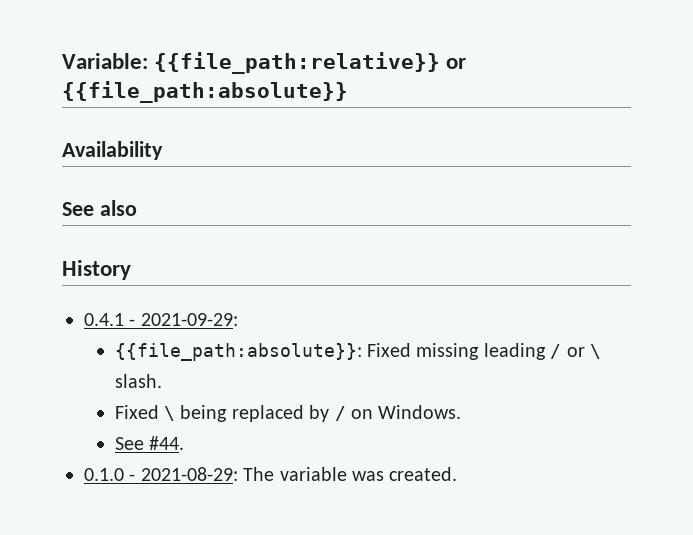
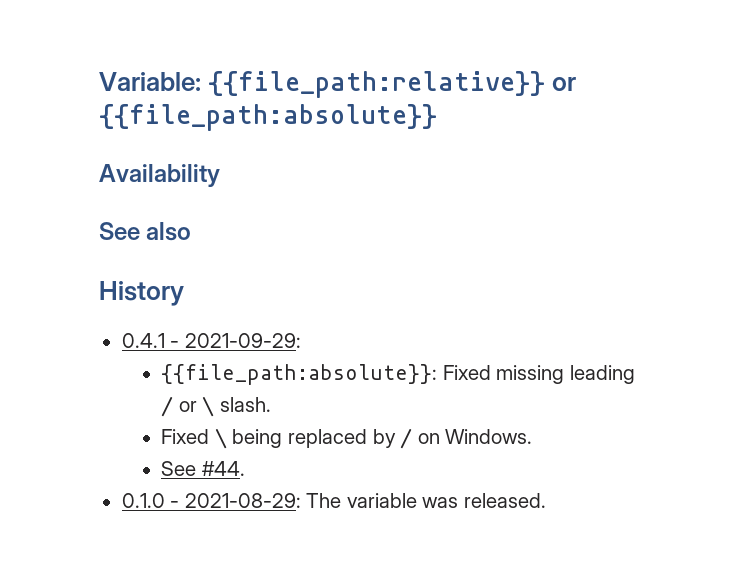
- 0.1.0 - 2021-08-29: The variable was created.
+ 0.1.0 - 2021-08-29: The variable was released.

